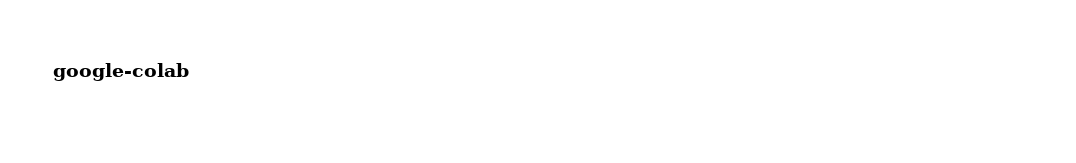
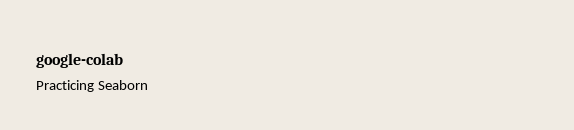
+ Practicing Seaborn

